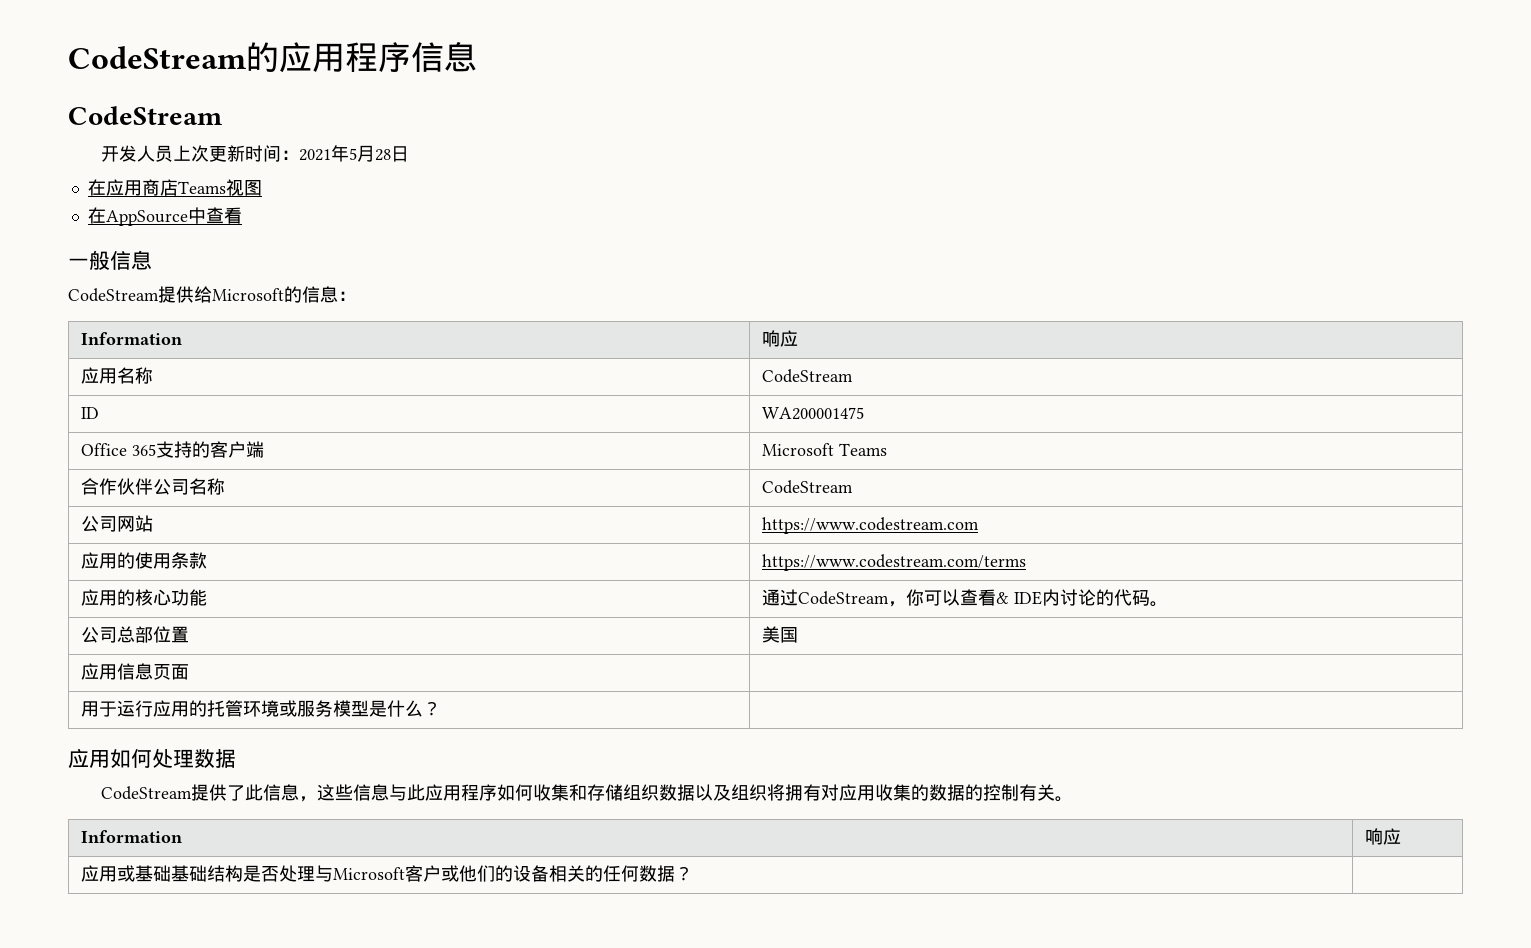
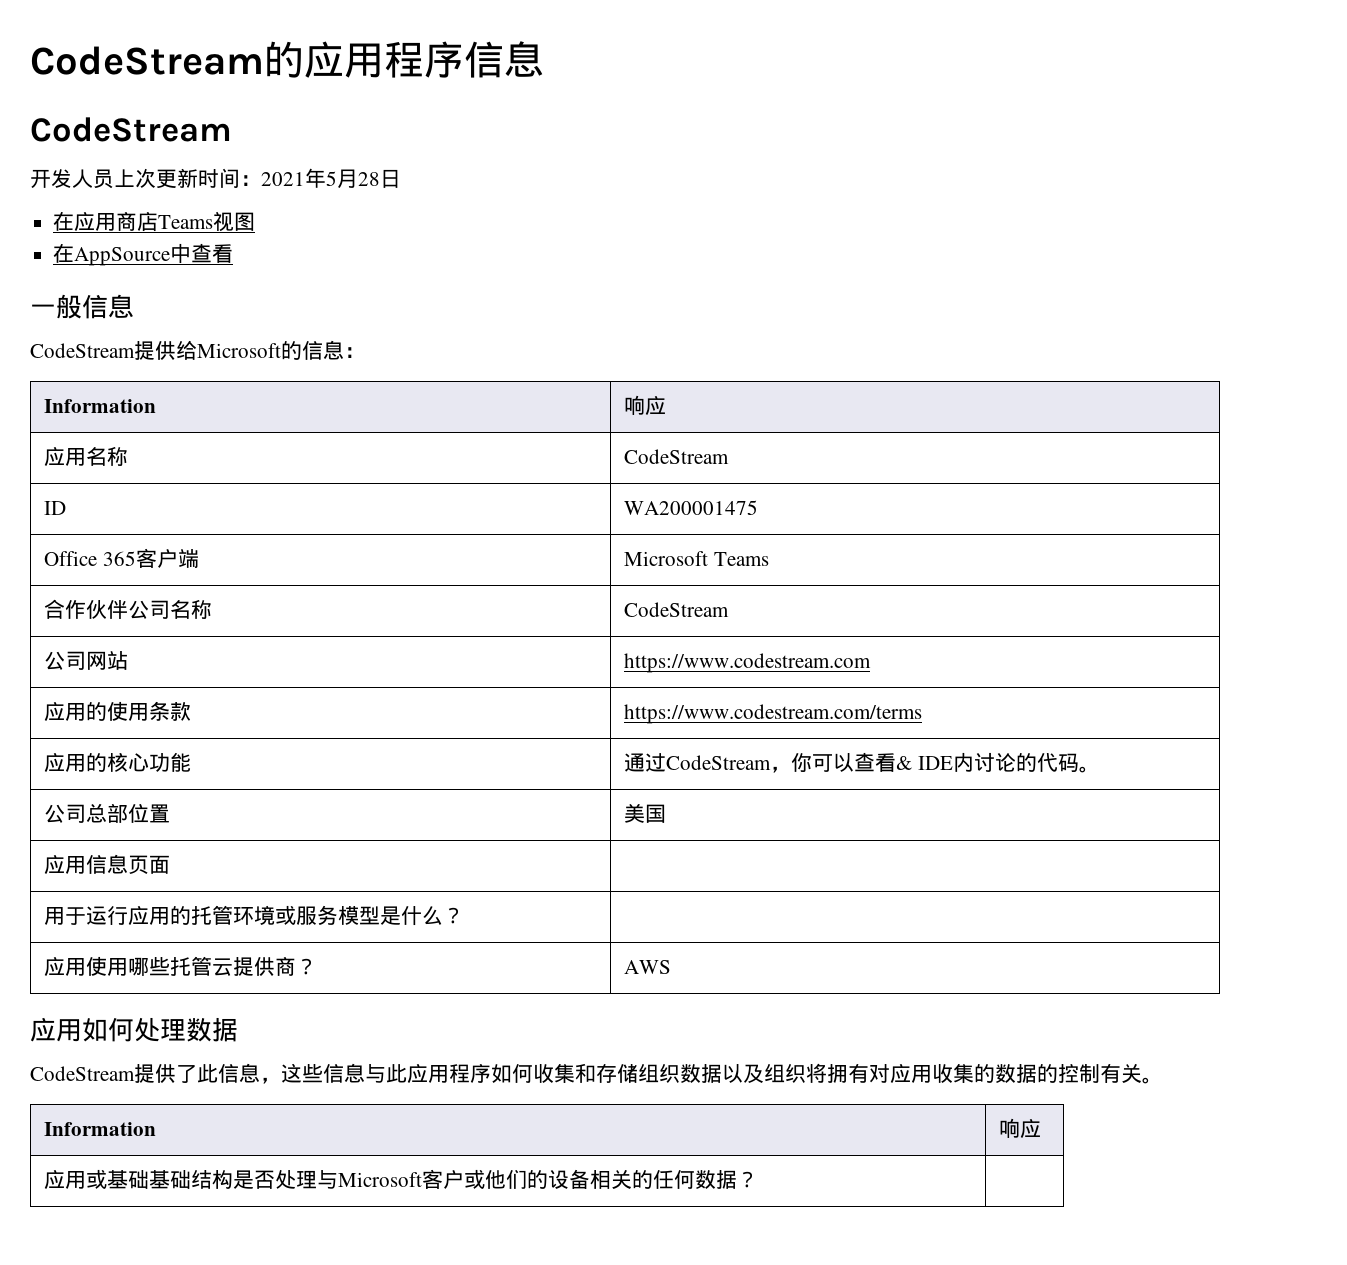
- Office 365支持的客户端 | Microsoft Teams
+ Office 365客户端 | Microsoft Teams
+ 应用使用哪些托管云提供商？ | AWS

